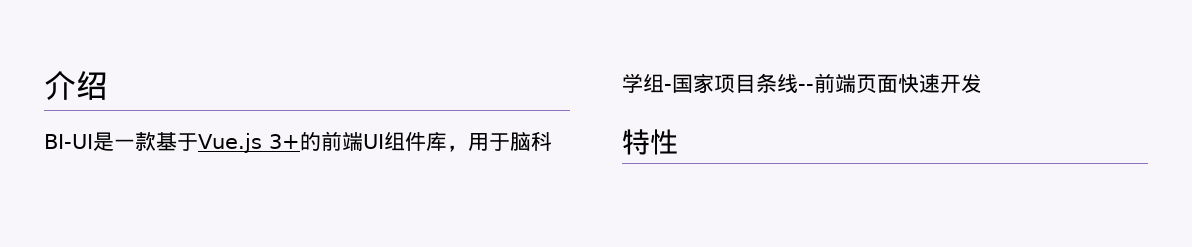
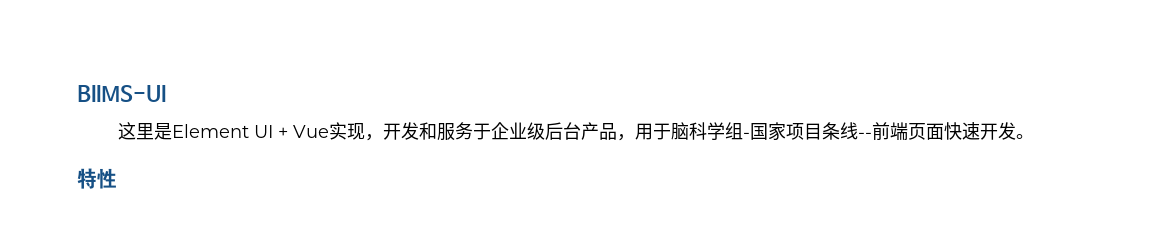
- 介绍
- BI-UI是一款基于Vue.js 3+的前端UI组件库，用于脑科学组-国家项目条线--前端页面快速开发
+ BIIMS-UI
+ 这里是Element UI + Vue实现，开发和服务于企业级后台产品，用于脑科学组-国家项目条线--前端页面快速开发。

